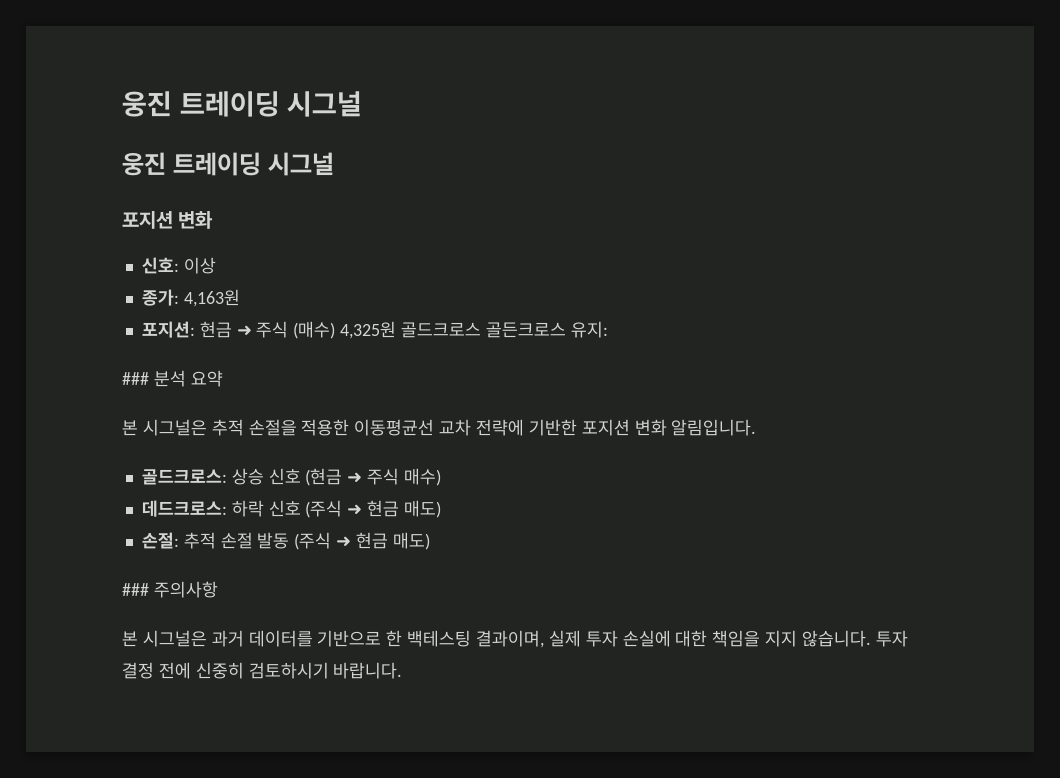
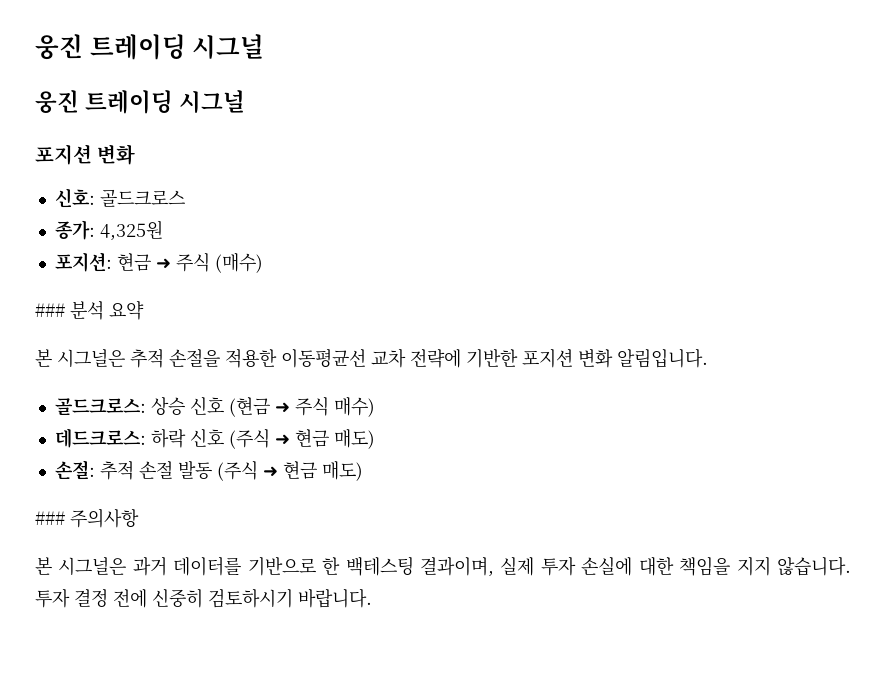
- 신호: 이상
+ 신호: 골드크로스
- 종가: 4,163원
+ 종가: 4,325원
- 포지션: 현금 ➜ 주식 (매수) 4,325원 골드크로스 골든크로스 유지:
+ 포지션: 현금 ➜ 주식 (매수)

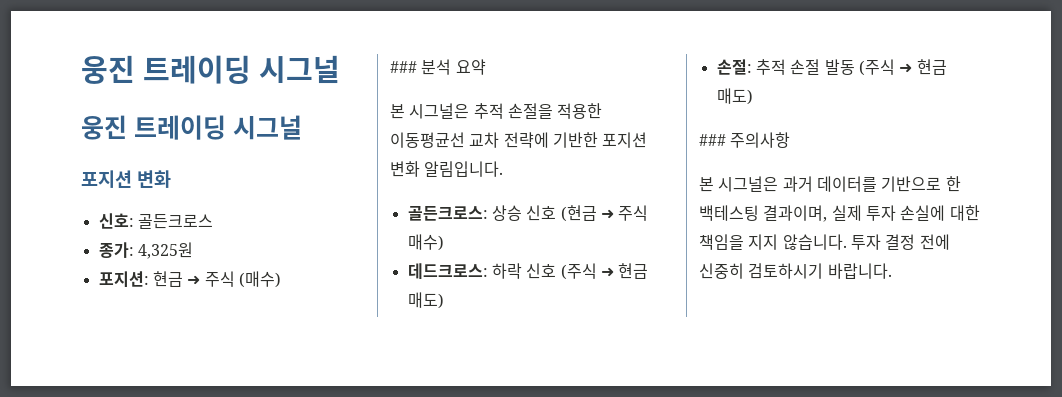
- 신호: 골드크로스
+ 신호: 골든크로스
- 골드크로스: 상승 신호 (현금 ➜ 주식 매수)
+ 골든크로스: 상승 신호 (현금 ➜ 주식 매수)

